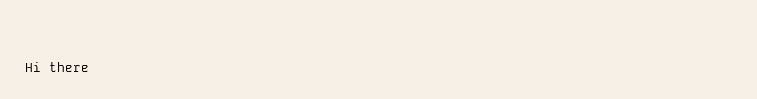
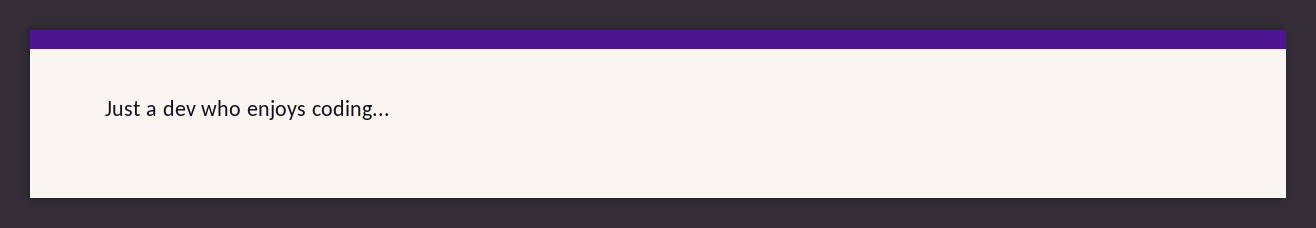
- Hi there
+ Just a dev who enjoys coding...

